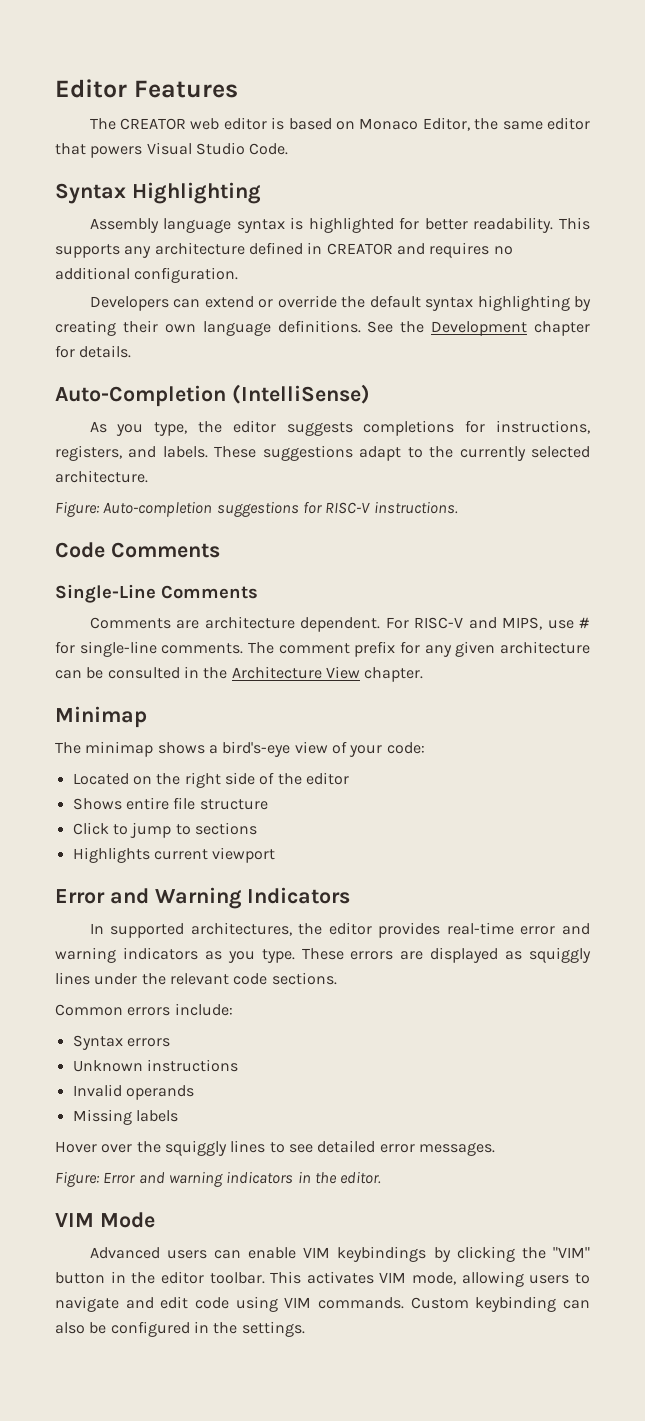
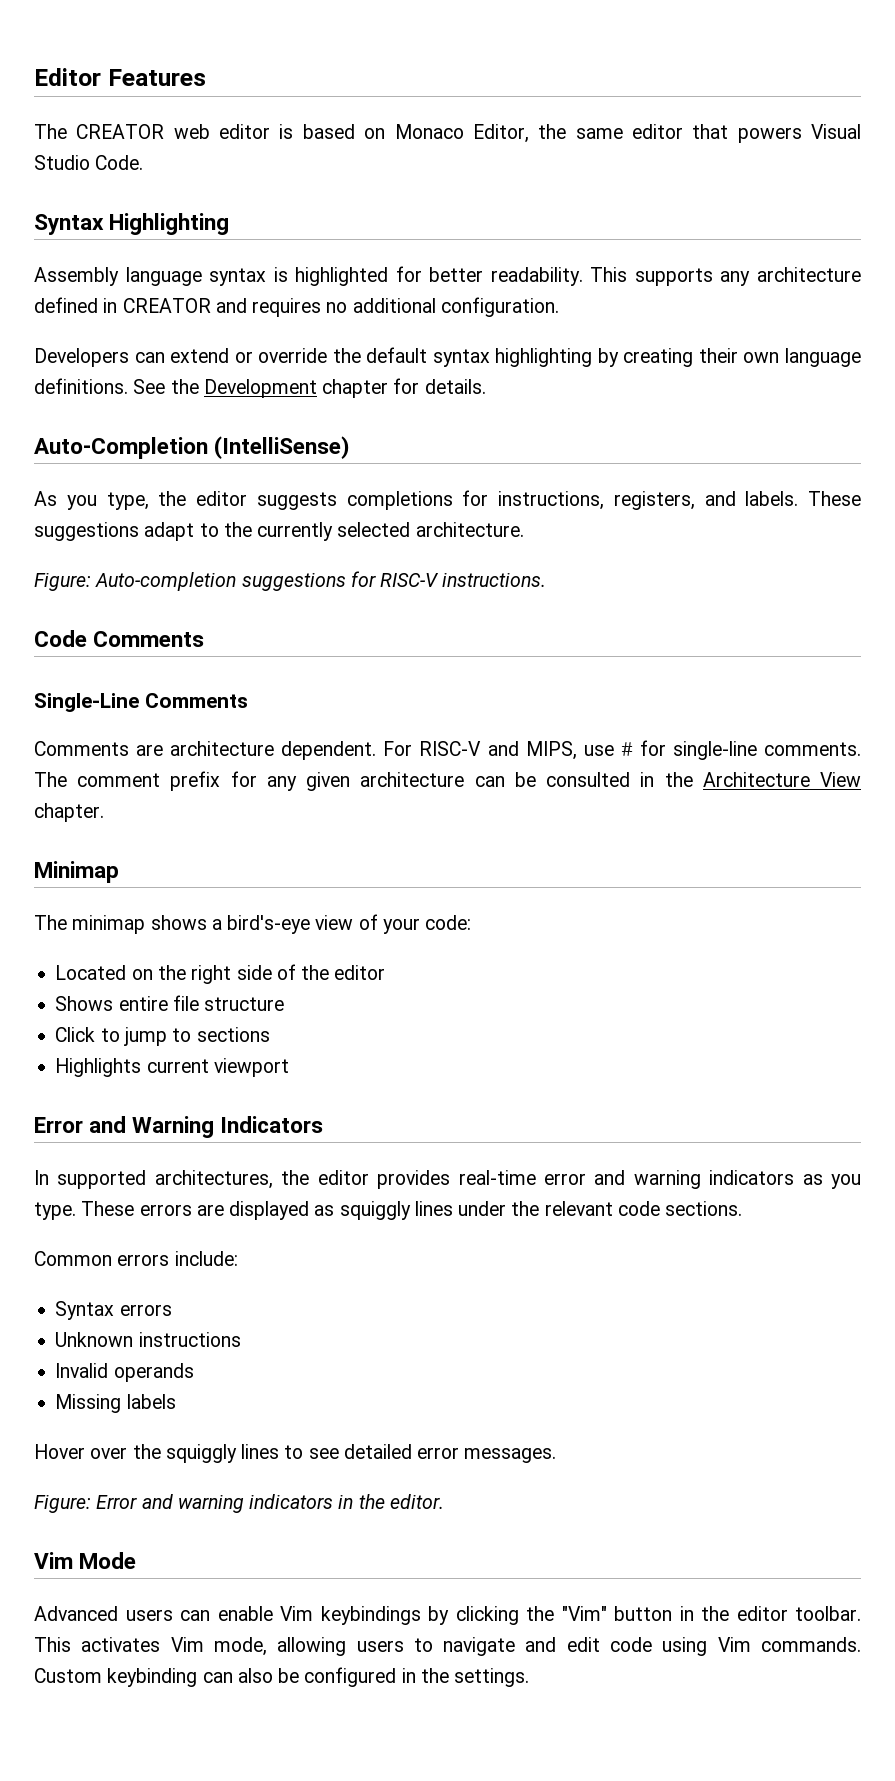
- VIM Mode
+ Vim Mode
- Advanced users can enable VIM keybindings by clicking the "VIM" button in the editor toolbar.
+ Advanced users can enable Vim keybindings by clicking the "Vim" button in the editor toolbar.
- This activates VIM mode, allowing users to navigate and edit code using VIM commands.
+ This activates Vim mode, allowing users to navigate and edit code using Vim commands.

